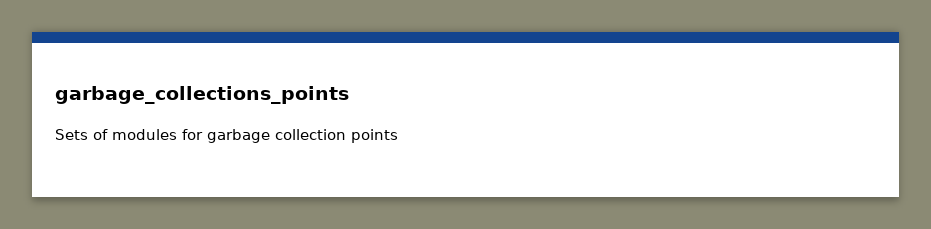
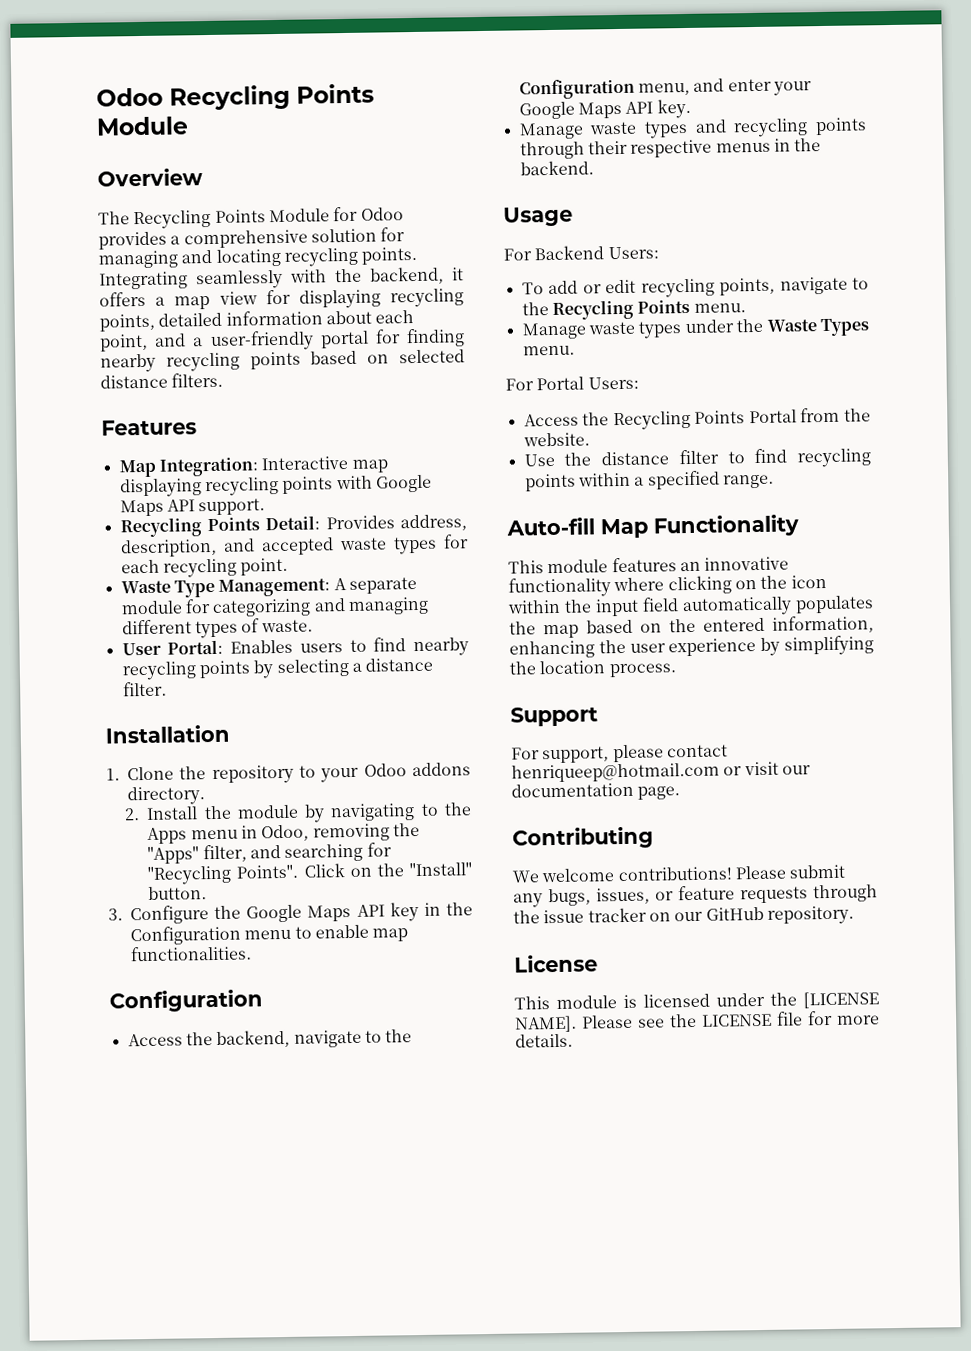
- garbage_collections_points
- Sets of modules for garbage collection points
+ Odoo Recycling Points Module
+ Overview
+ The Recycling Points Module for Odoo provides a comprehensive solution for managing and locating recycling points. Integrating seamlessly with the backend, it offers a map view for displaying recycling points, detailed information about each point, and a user-friendly portal for finding nearby recycling points based on selected distance filters.
+ Features
+ Map Integration: Interactive map displaying recycling points with Google Maps API support.
+ Recycling Points Detail: Provides address, description, and accepted waste types for each recycling point.
+ Waste Type Management: A separate module for categorizing and managing different types of waste.
+ User Portal: Enables users to find nearby recycling points by selecting a distance filter.
+ Installation
+ 1. Clone the repository to your Odoo addons directory.
+ 2. Install the module by navigating to the Apps menu in Odoo, removing the "Apps" filter, and searching for "Recycling Points". Click on the "Install" button.
+ 3. Configure the Google Maps API key in the Configuration menu to enable map functionalities.
+ Configuration
+ Access the backend, navigate to the Configuration menu, and enter your Google Maps API key.
+ Manage waste types and recycling points through their respective menus in the backend.
+ Usage
+ For Backend Users:
+ To add or edit recycling points, navigate to the Recycling Points menu.
+ Manage waste types under the Waste Types menu.
+ For Portal Users:
+ Access the Recycling Points Portal from the website.
+ Use the distance filter to find recycling points within a specified range.
+ Auto-fill Map Functionality
+ This module features an innovative functionality where clicking on the icon within the input field automatically populates the map based on the entered information, enhancing the user experience by simplifying the location process.
+ Support
+ For support, please contact henriqueep@hotmail.com or visit our documentation page.
+ Contributing
+ We welcome contributions! Please submit any bugs, issues, or feature requests through the issue tracker on our GitHub repository.
+ License
+ This module is licensed under the [LICENSE NAME]. Please see the LICENSE file for more details.

